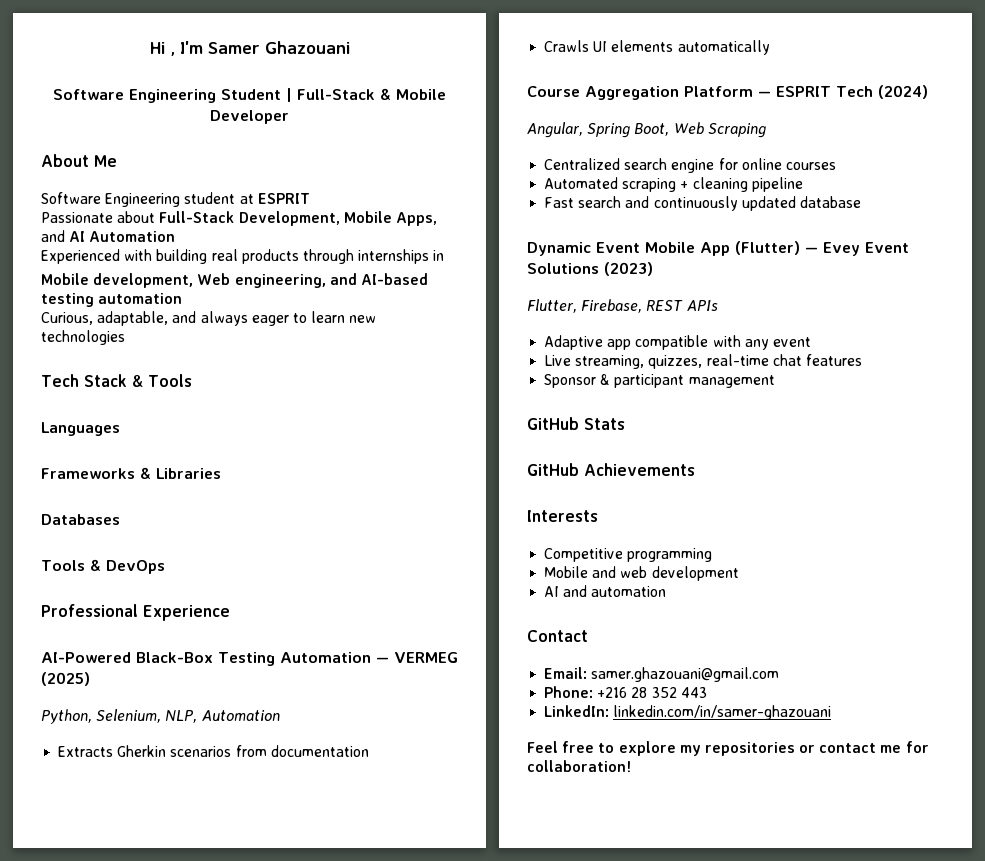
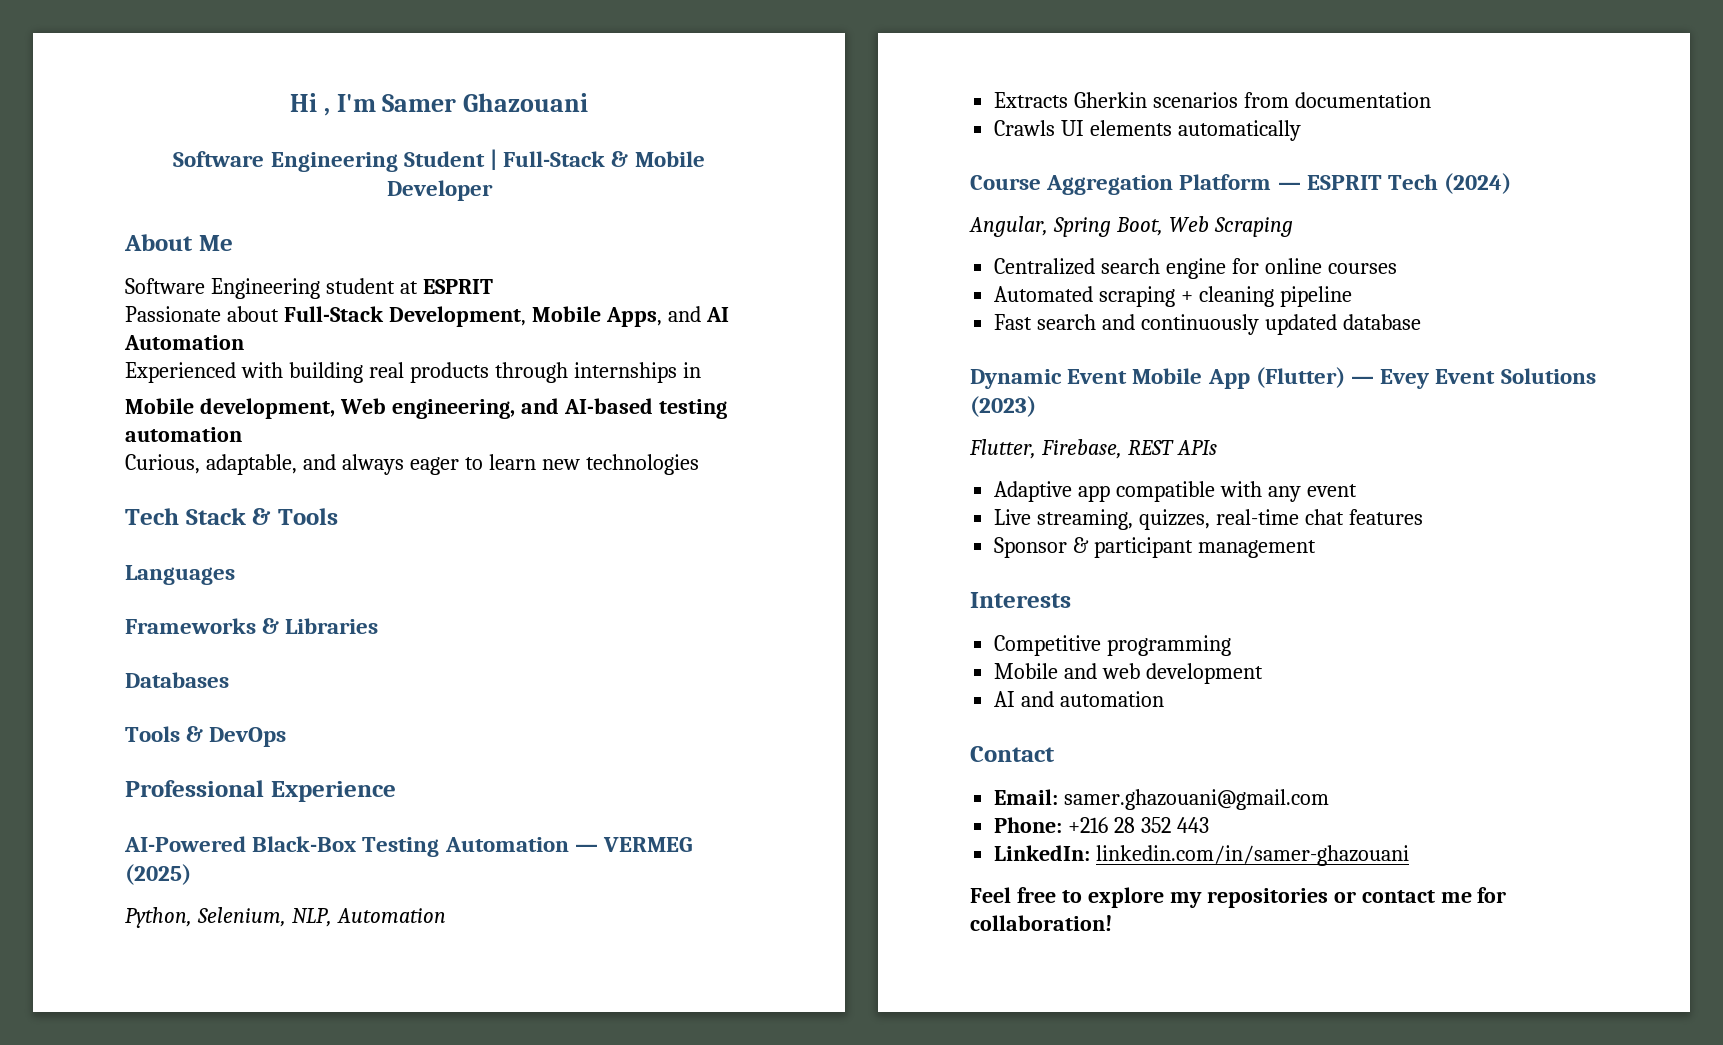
- GitHub Stats
- GitHub Achievements

